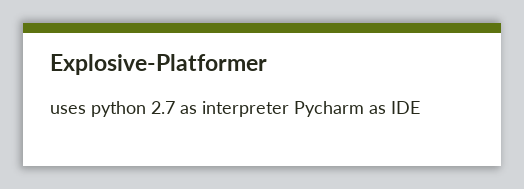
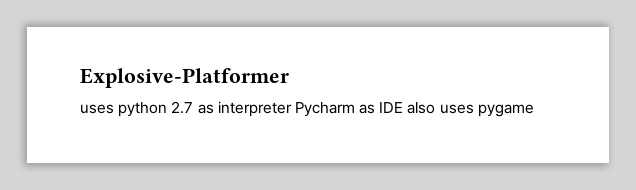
- uses python 2.7 as interpreter Pycharm as IDE
+ uses python 2.7 as interpreter Pycharm as IDE also uses pygame

